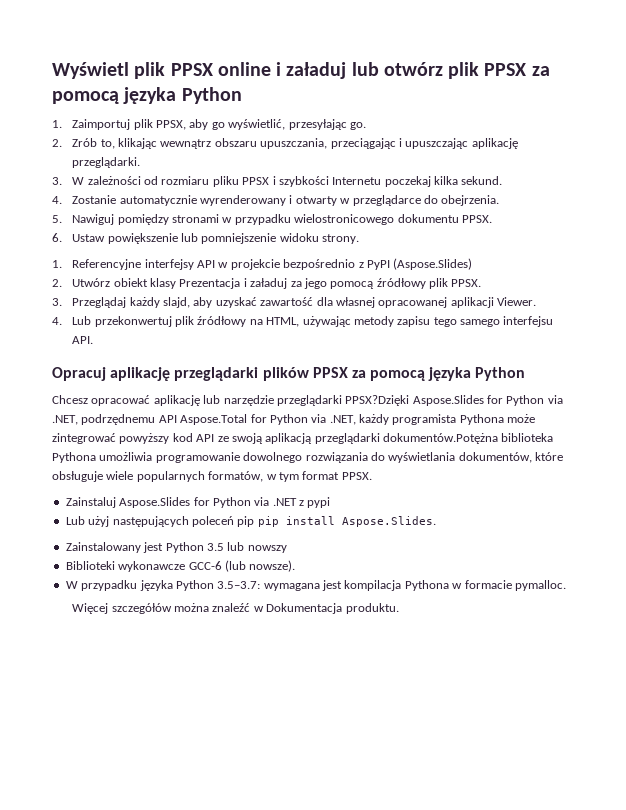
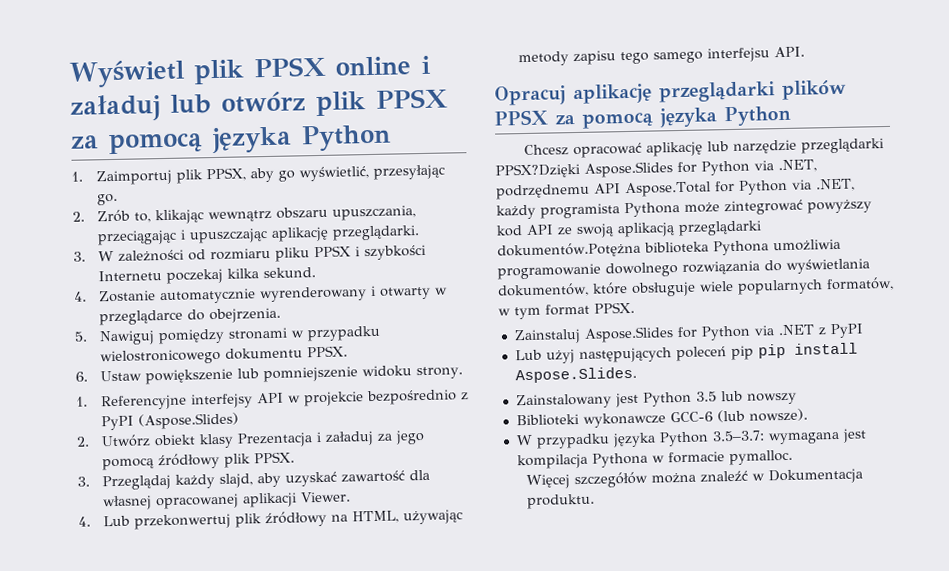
- Zainstaluj Aspose.Slides for Python via .NET z pypi
+ Zainstaluj Aspose.Slides for Python via .NET z PyPI

